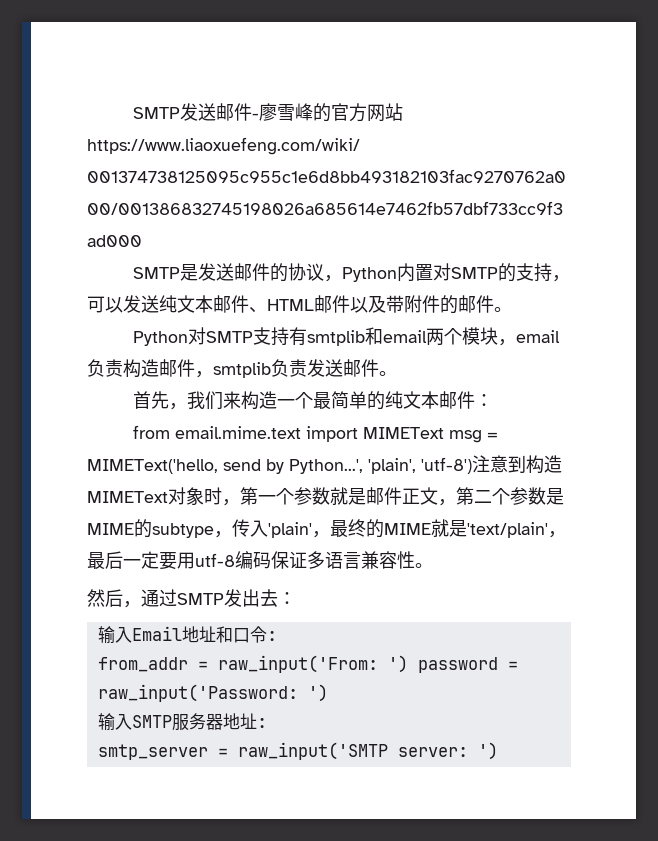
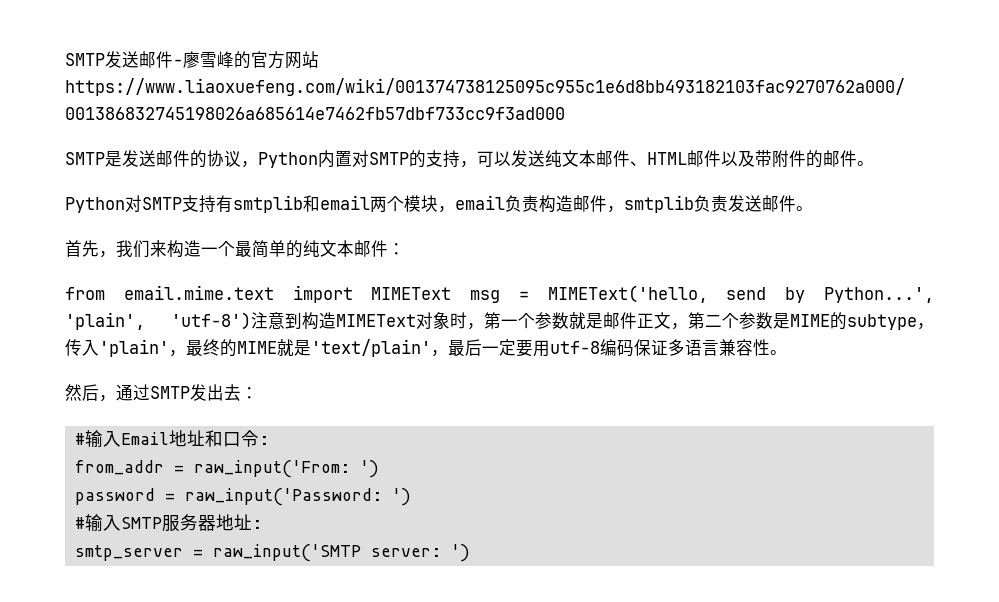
- 输入Email地址和口令:
+ #输入Email地址和口令:
- from_addr = raw_input('From: ') password = raw_input('Password: ')
+ from_addr = raw_input('From: ')
+ password = raw_input('Password: ')
- 输入SMTP服务器地址:
+ #输入SMTP服务器地址:

